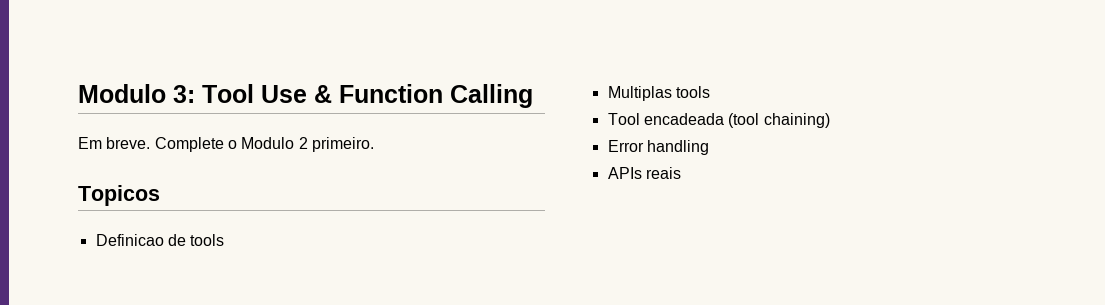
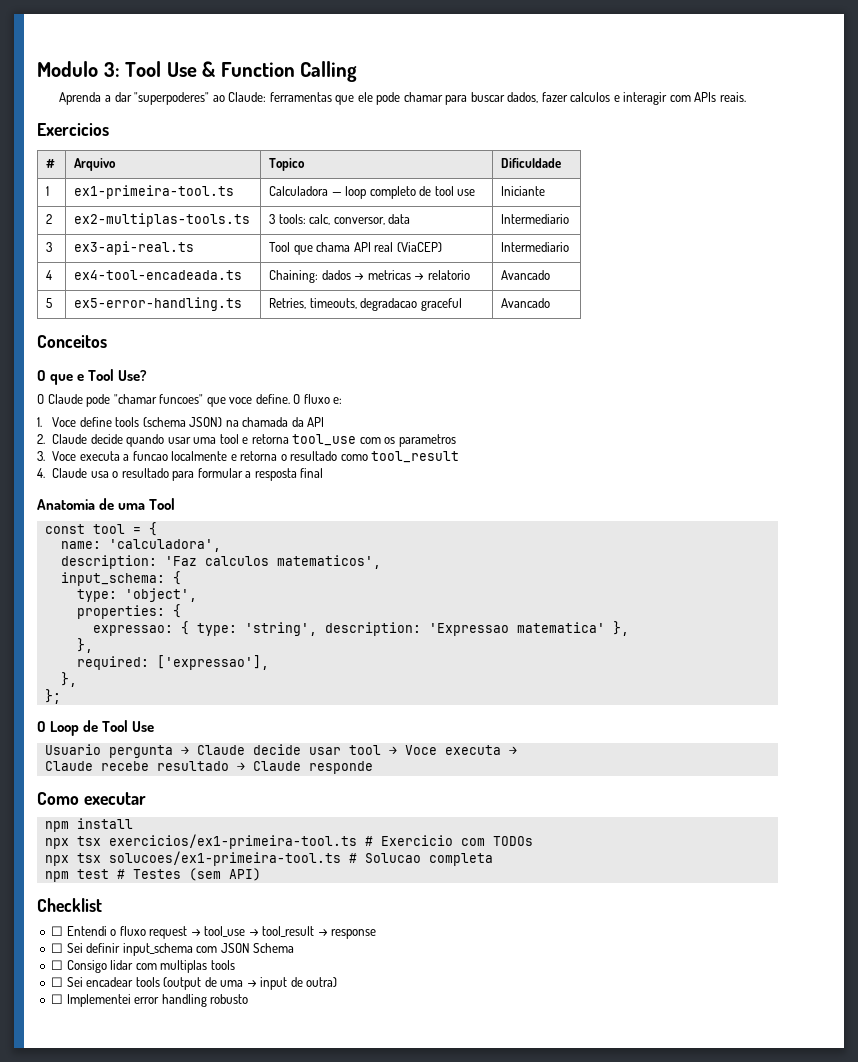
- Em breve. Complete o Modulo 2 primeiro.
- Topicos
- Definicao de tools
- Multiplas tools
- Tool encadeada (tool chaining)
- Error handling
- APIs reais
+ Aprenda a dar "superpoderes" ao Claude: ferramentas que ele pode chamar para buscar dados, fazer calculos e interagir com APIs reais.
+ Exercicios
+ # | Arquivo | Topico | Dificuldade
+ 1 | ex1-primeira-tool.ts | Calculadora — loop completo de tool use | Iniciante
+ 2 | ex2-multiplas-tools.ts | 3 tools: calc, conversor, data | Intermediario
+ 3 | ex3-api-real.ts | Tool que chama API real (ViaCEP) | Intermediario
+ 4 | ex4-tool-encadeada.ts | Chaining: dados → metricas → relatorio | Avancado
+ 5 | ex5-error-handling.ts | Retries, timeouts, degradacao graceful | Avancado
+ Conceitos
+ O que e Tool Use?
+ O Claude pode "chamar funcoes" que voce define. O fluxo e:
+ 1. Voce define tools (schema JSON) na chamada da API
+ 2. Claude decide quando usar uma tool e retorna tool_use com os parametros
+ 3. Voce executa a funcao localmente e retorna o resultado como tool_result
+ 4. Claude usa o resultado para formular a resposta final
+ Anatomia de uma Tool
+ const tool = {
+ name: 'calculadora',
+ description: 'Faz calculos matematicos',
+ input_schema: {
+ type: 'object',
+ properties: {
+ expressao: { type: 'string', description: 'Expressao matematica' },
+ },
+ required: ['expressao'],
+ },
+ };
+ O Loop de Tool Use
+ Usuario pergunta → Claude decide usar tool → Voce executa →
+ Claude recebe resultado → Claude responde
+ Como executar
+ npm install
+ npx tsx exercicios/ex1-primeira-tool.ts # Exercicio com TODOs
+ npx tsx solucoes/ex1-primeira-tool.ts # Solucao completa
+ npm test # Testes (sem API)
+ Checklist
+ ☐ Entendi o fluxo request → tool_use → tool_result → response
+ ☐ Sei definir input_schema com JSON Schema
+ ☐ Consigo lidar com multiplas tools
+ ☐ Sei encadear tools (output de uma → input de outra)
+ ☐ Implementei error handling robusto

